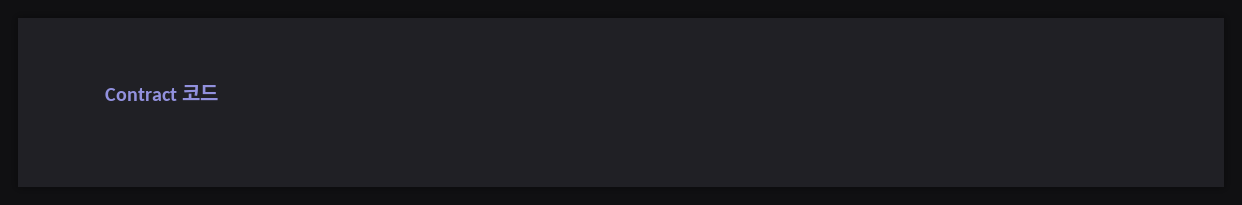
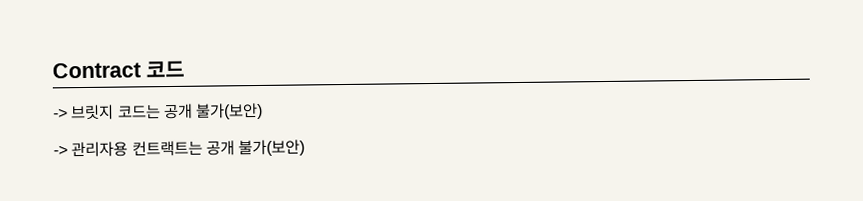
+ -> 브릿지 코드는 공개 불가(보안)
+ -> 관리자용 컨트랙트는 공개 불가(보안)

